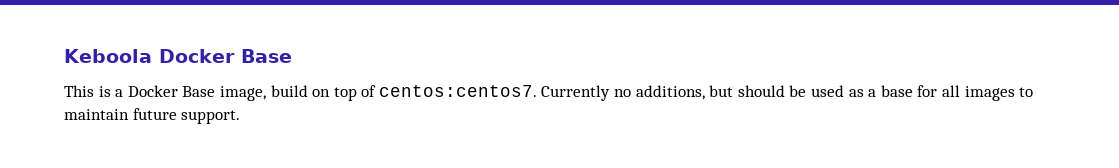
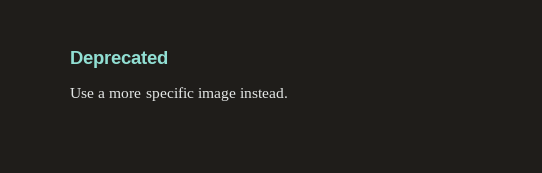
- Keboola Docker Base
- This is a Docker Base image, build on top of centos:centos7. Currently no additions, but should be used as a base for all images to maintain future support.
+ Deprecated
+ Use a more specific image instead.

